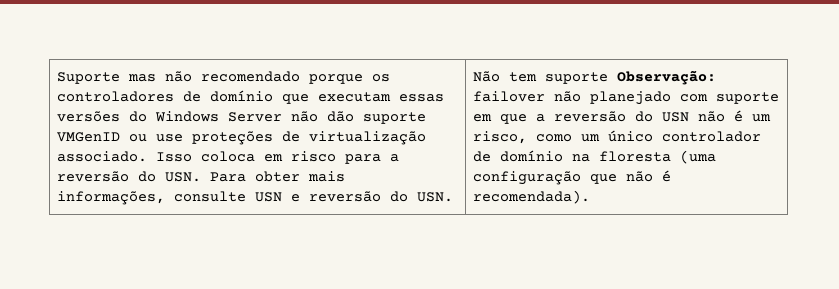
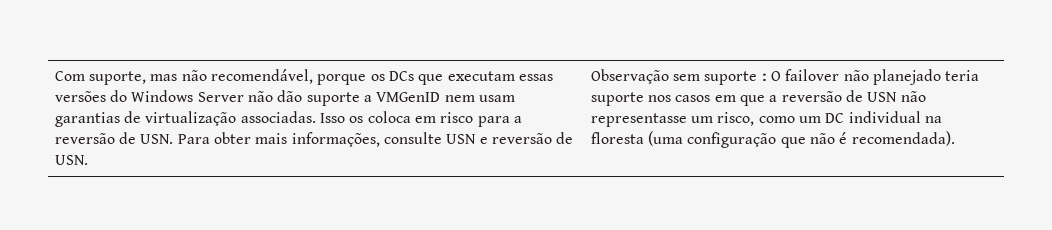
- Suporte mas não recomendado porque os controladores de domínio que executam essas versões do Windows Server não dão suporte VMGenID ou use proteções de virtualização associado. Isso coloca em risco para a reversão do USN. Para obter mais informações, consulte USN e reversão do USN.
+ Com suporte, mas não recomendável, porque os DCs que executam essas versões do Windows Server não dão suporte a VMGenID nem usam garantias de virtualização associadas. Isso os coloca em risco para a reversão de USN. Para obter mais informações, consulte USN e reversão de USN.
- Não tem suporte Observação: failover não planejado com suporte em que a reversão do USN não é um risco, como um único controlador de domínio na floresta (uma configuração que não é recomendada).
+ Observação sem suporte : O failover não planejado teria suporte nos casos em que a reversão de USN não representasse um risco, como um DC individual na floresta (uma configuração que não é recomendada).

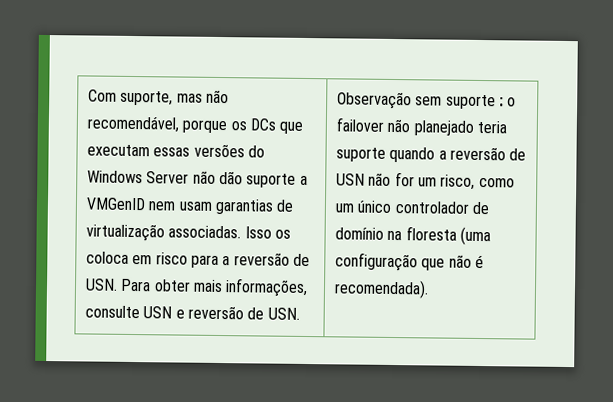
- Observação sem suporte : O failover não planejado teria suporte nos casos em que a reversão de USN não representasse um risco, como um DC individual na floresta (uma configuração que não é recomendada).
+ Observação sem suporte : o failover não planejado teria suporte quando a reversão de USN não for um risco, como um único controlador de domínio na floresta (uma configuração que não é recomendada).

